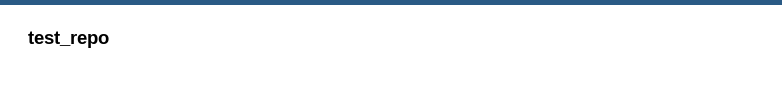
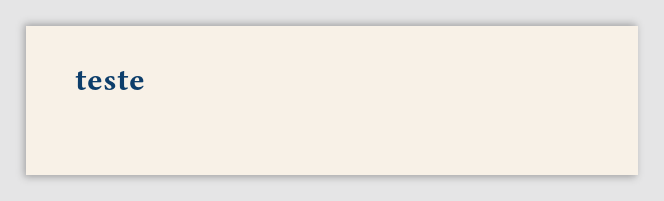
- test_repo
+ teste

